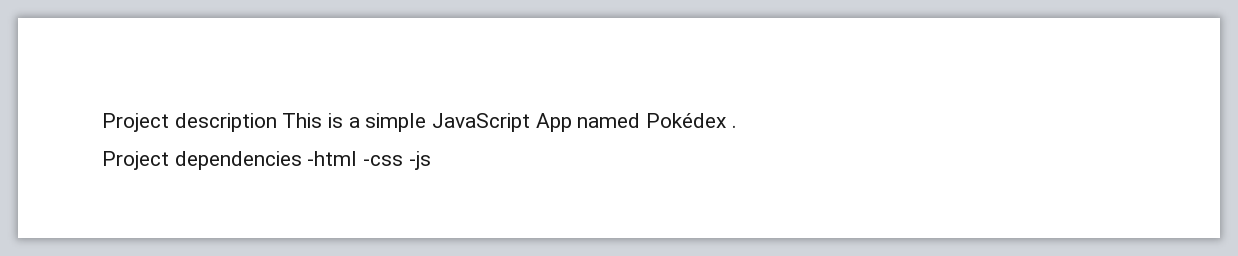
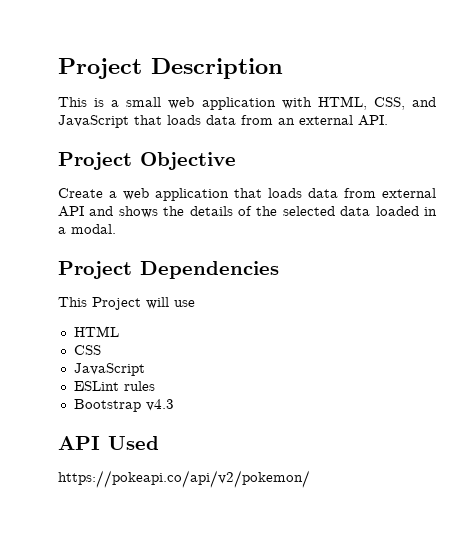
- Project description This is a simple JavaScript App named Pokédex .
- Project dependencies -html -css -js
+ Project Description
+ This is a small web application with HTML, CSS, and JavaScript that loads data from an external API.
+ Project Objective
+ Create a web application that loads data from external API and shows the details of the selected data loaded in a modal.
+ Project Dependencies
+ This Project will use
+ HTML
+ CSS
+ JavaScript
+ ESLint rules
+ Bootstrap v4.3
+ API Used
+ https://pokeapi.co/api/v2/pokemon/

